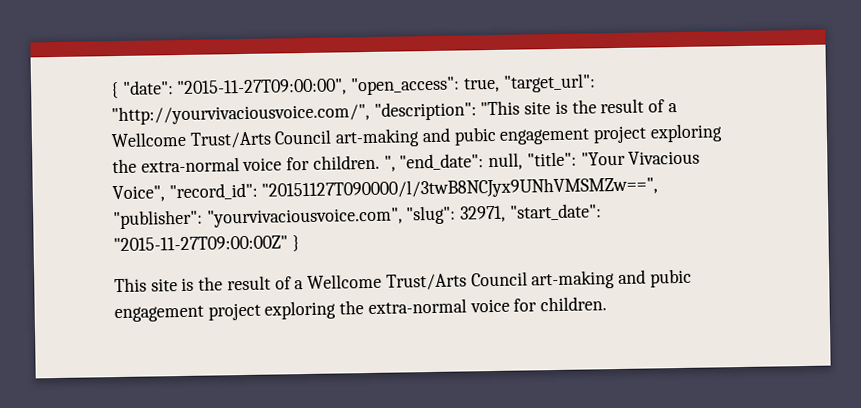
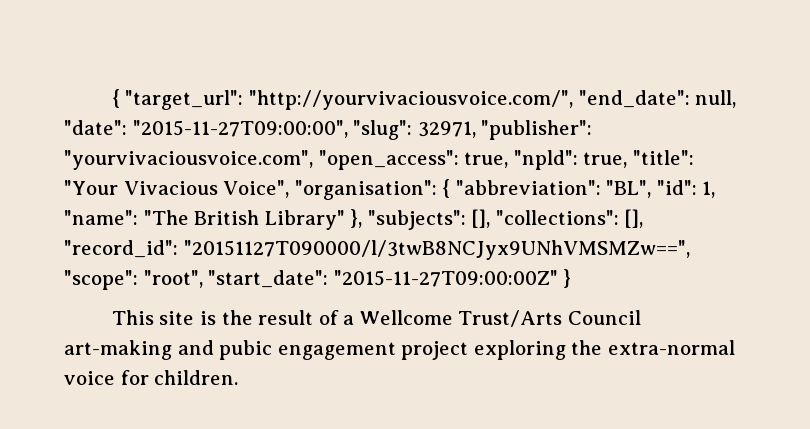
- { "date": "2015-11-27T09:00:00", "open_access": true, "target_url": "http://yourvivaciousvoice.com/", "description": "This site is the result of a Wellcome Trust/Arts Council art-making and pubic engagement project exploring the extra-normal voice for children. ", "end_date": null, "title": "Your Vivacious Voice", "record_id": "20151127T090000/l/3twB8NCJyx9UNhVMSMZw==", "publisher": "yourvivaciousvoice.com", "slug": 32971, "start_date": "2015-11-27T09:00:00Z" }
+ { "target_url": "http://yourvivaciousvoice.com/", "end_date": null, "date": "2015-11-27T09:00:00", "slug": 32971, "publisher": "yourvivaciousvoice.com", "open_access": true, "npld": true, "title": "Your Vivacious Voice", "organisation": { "abbreviation": "BL", "id": 1, "name": "The British Library" }, "subjects": [], "collections": [], "record_id": "20151127T090000/l/3twB8NCJyx9UNhVMSMZw==", "scope": "root", "start_date": "2015-11-27T09:00:00Z" }

